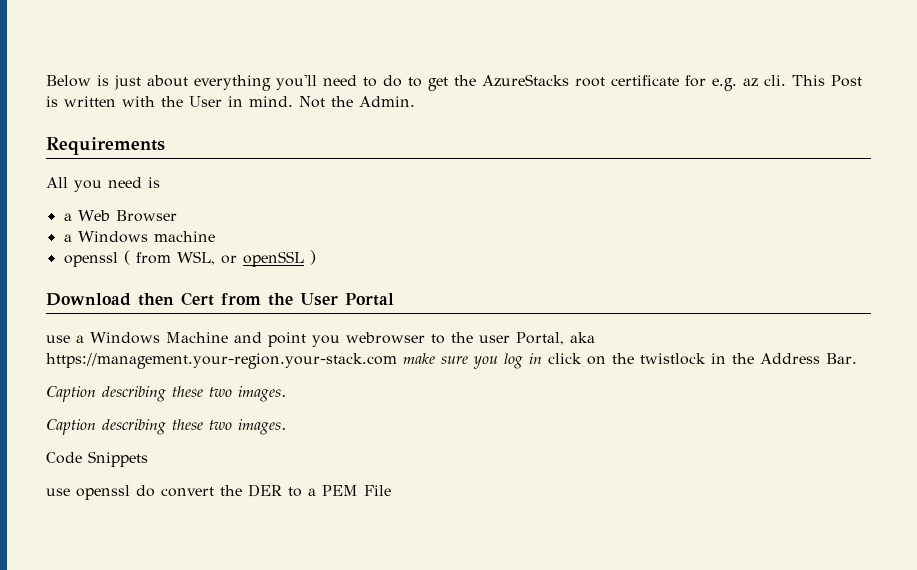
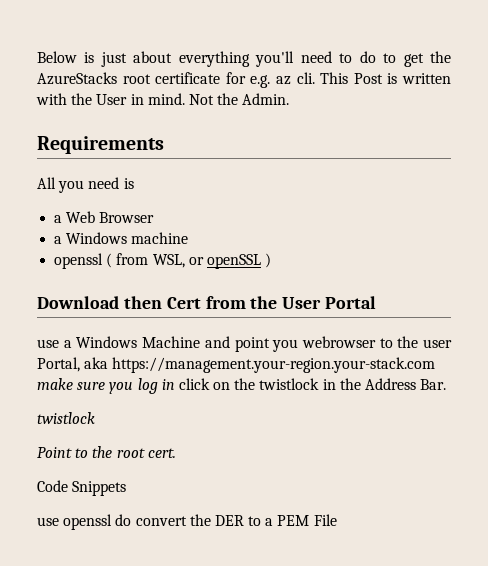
  use a Windows Machine and point you webrowser to the user Portal, aka https://management.your-region.your-stack.com make sure you log in click on the twistlock in the Address Bar.
- Caption describing these two images.
- Caption describing these two images.
+ twistlock
+ Point to the root cert.

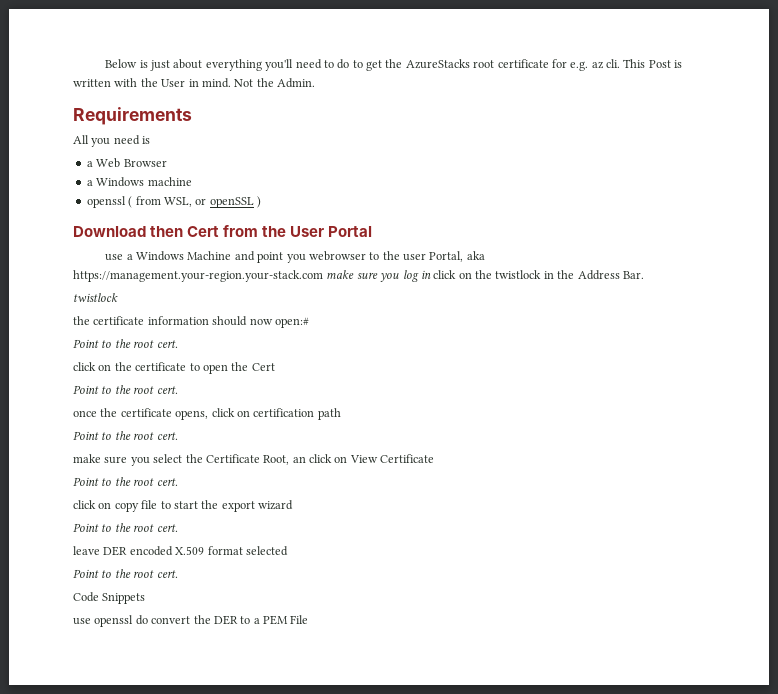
+ the certificate information should now open:#
+ Point to the root cert.
+ click on the certificate to open the Cert
+ Point to the root cert.
+ once the certificate opens, click on certification path
+ Point to the root cert.
+ make sure you select the Certificate Root, an click on View Certificate
+ Point to the root cert.
+ click on copy file to start the export wizard
+ Point to the root cert.
+ leave DER encoded X.509 format selected

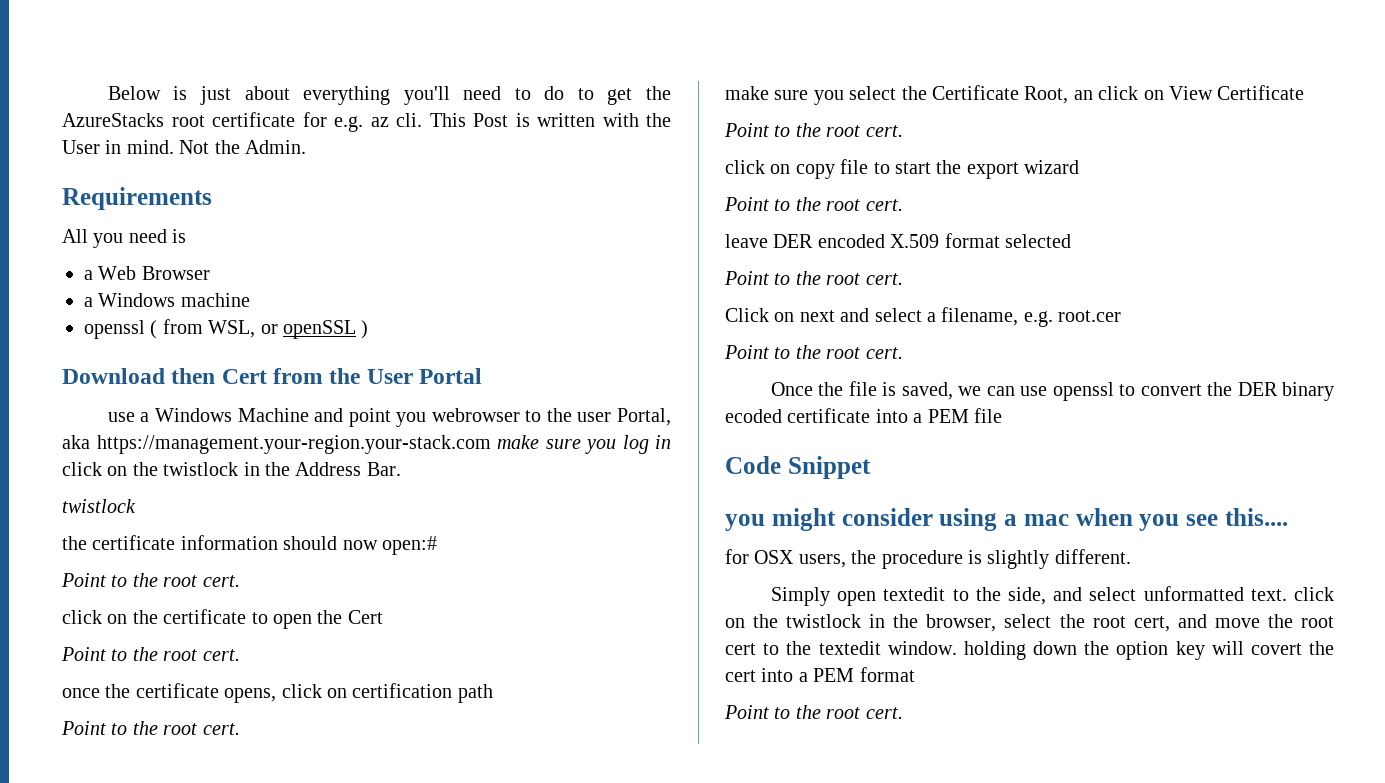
- Code Snippets
- use openssl do convert the DER to a PEM File
+ Click on next and select a filename, e.g. root.cer
+ Point to the root cert.
+ Once the file is saved, we can use openssl to convert the DER binary ecoded certificate into a PEM file
+ Code Snippet
+ you might consider using a mac when you see this....
+ for OSX users, the procedure is slightly different.
+ Simply open textedit to the side, and select unformatted text. click on the twistlock in the browser, select the root cert, and move the root cert to the textedit window. holding down the option key will covert the cert into a PEM format
+ Point to the root cert.

